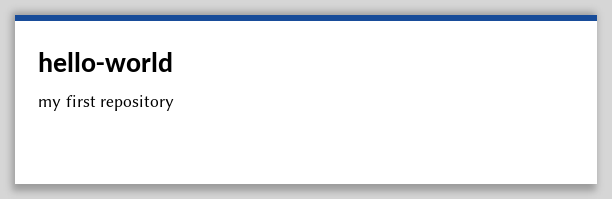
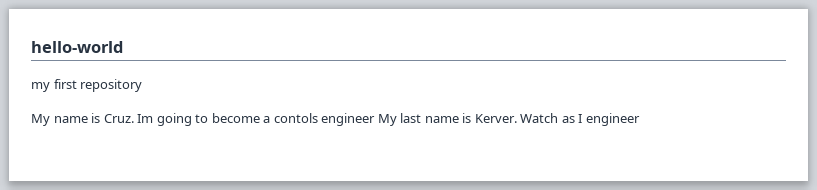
+ My name is Cruz. Im going to become a contols engineer My last name is Kerver. Watch as I engineer

